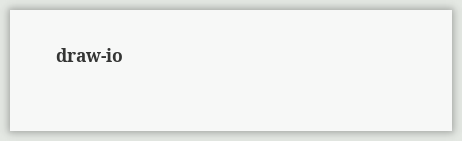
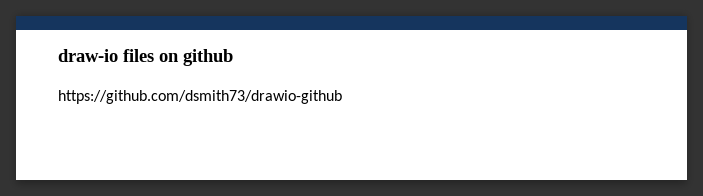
- draw-io
+ draw-io files on github
+ https://github.com/dsmith73/drawio-github

